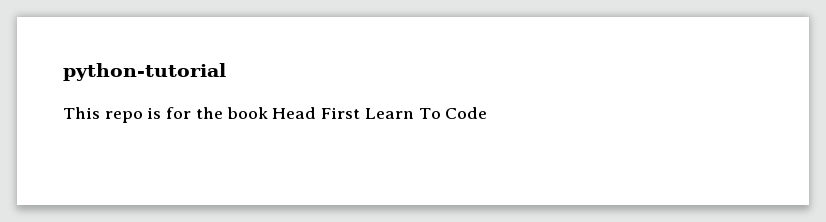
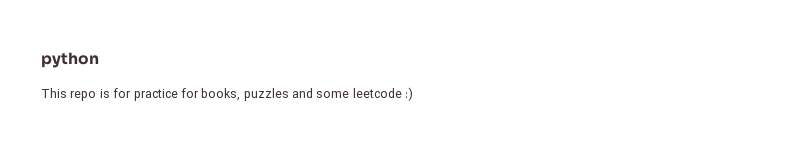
- python-tutorial
+ python
- This repo is for the book Head First Learn To Code
+ This repo is for practice for books, puzzles and some leetcode :)

